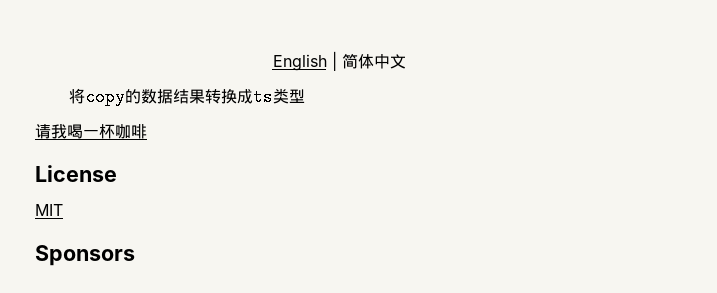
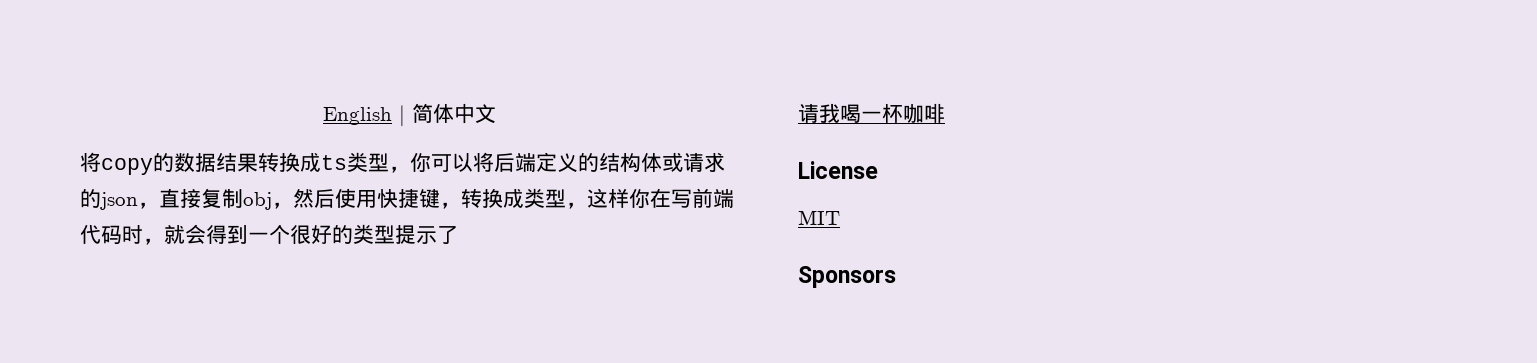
- 将copy的数据结果转换成ts类型
+ 将copy的数据结果转换成ts类型，你可以将后端定义的结构体或请求的json，直接复制obj，然后使用快捷键，转换成类型，这样你在写前端代码时，就会得到一个很好的类型提示了

